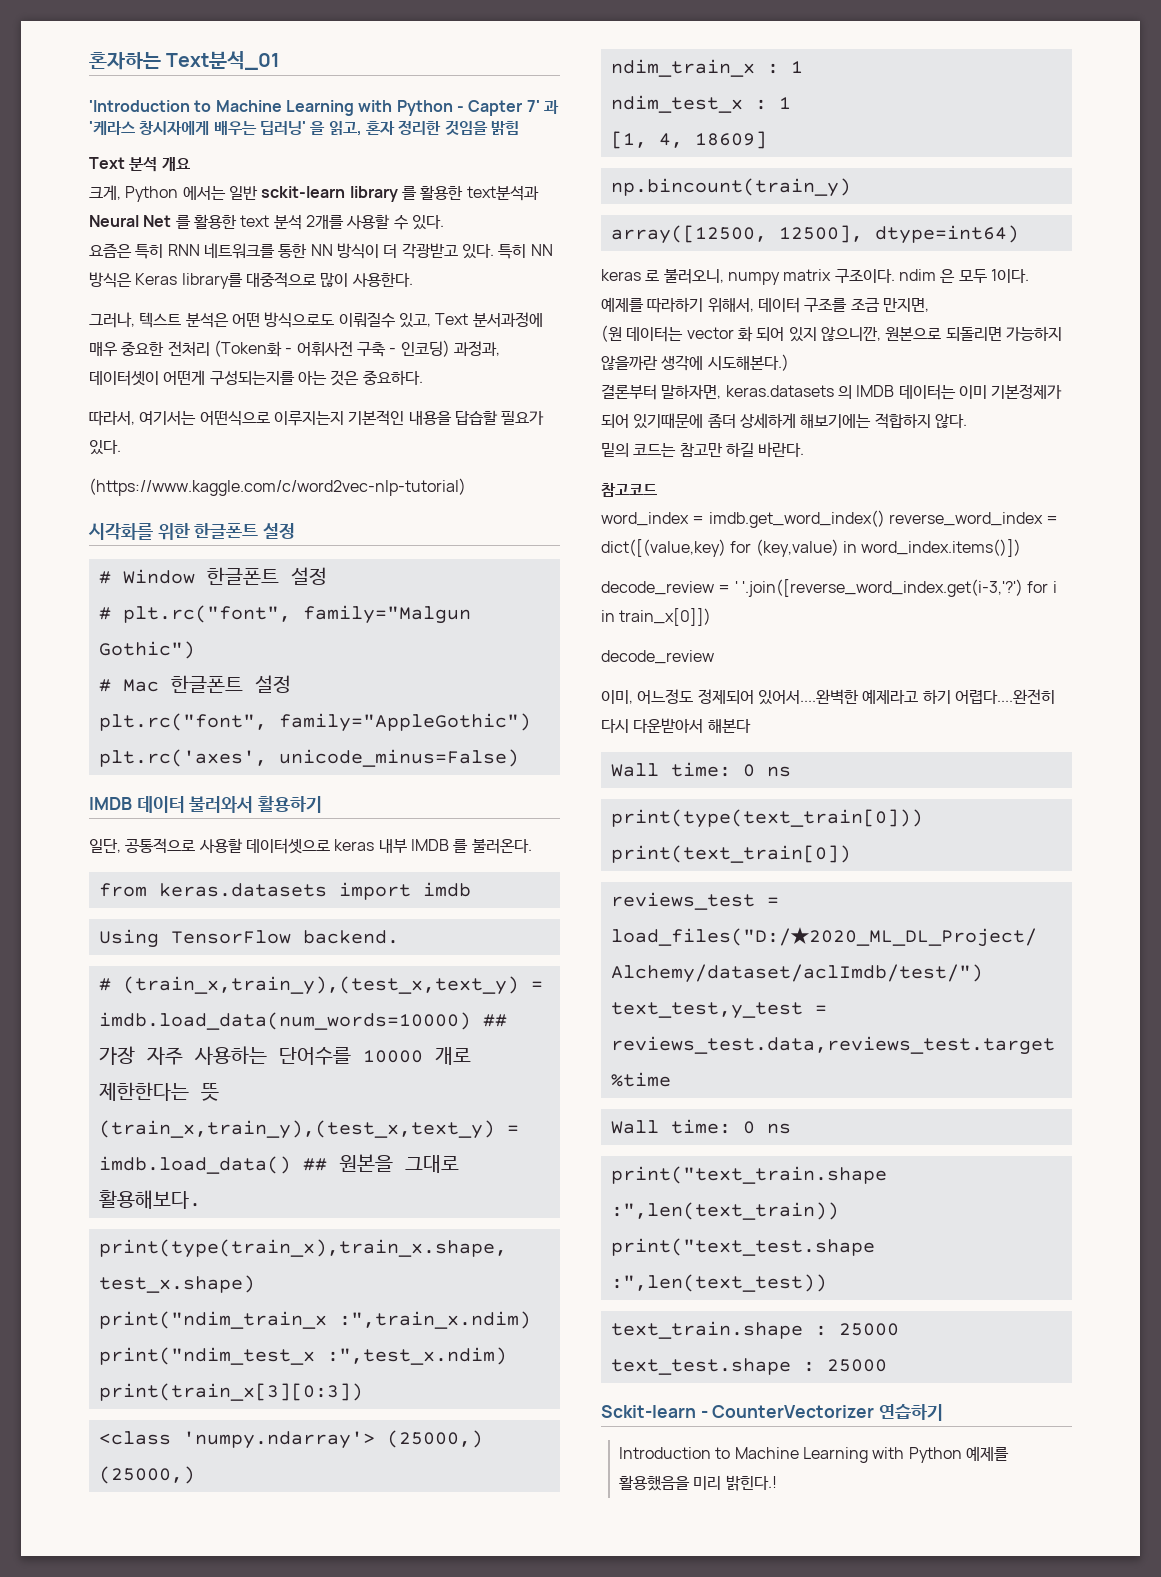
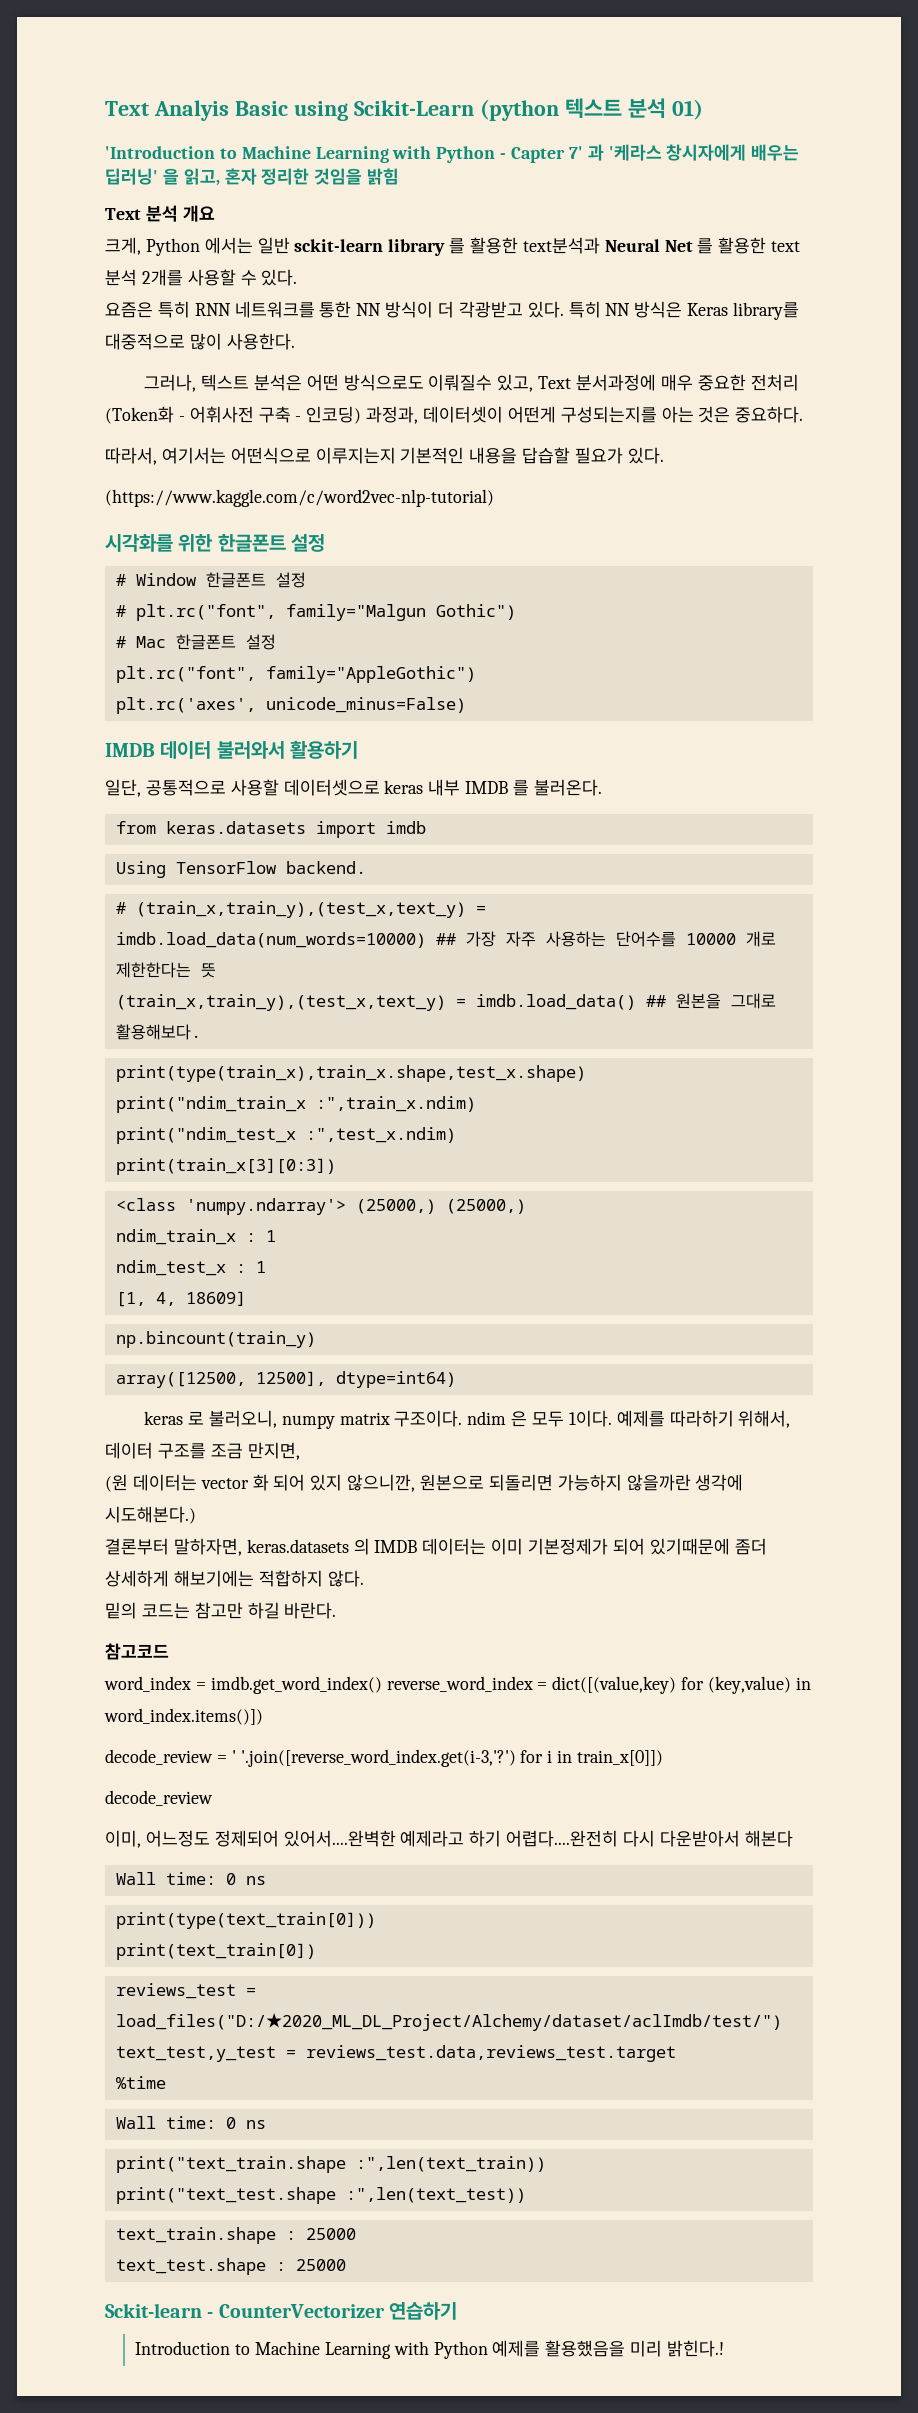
- 혼자하는 Text분석_01
+ Text Analyis Basic using Scikit-Learn (python 텍스트 분석 01)

